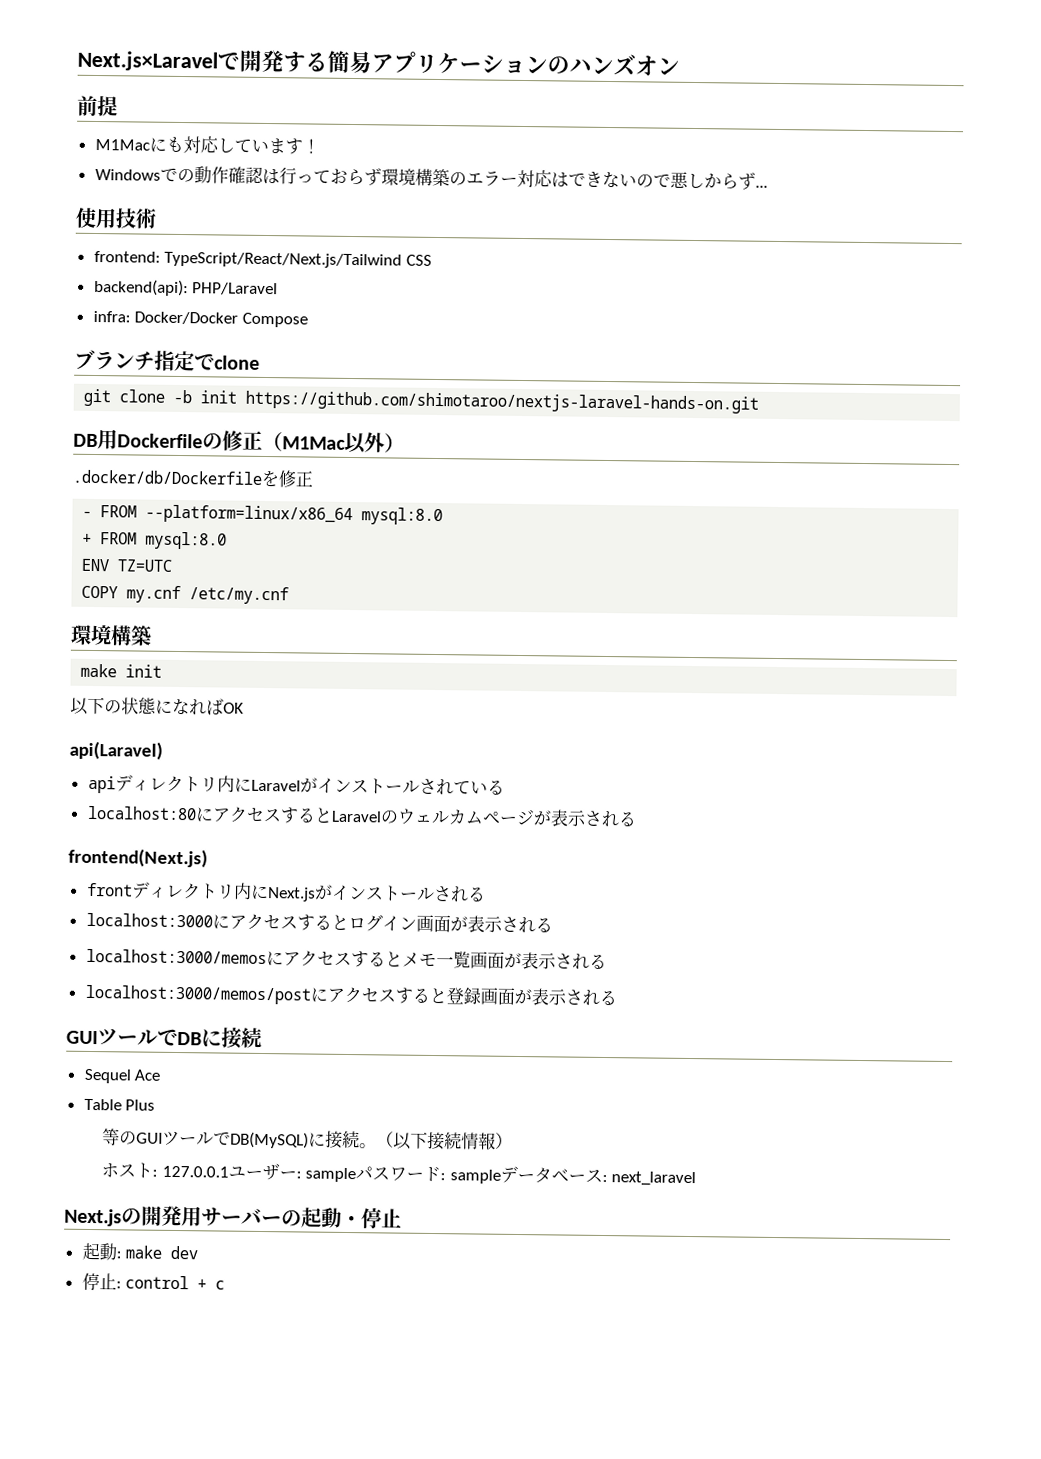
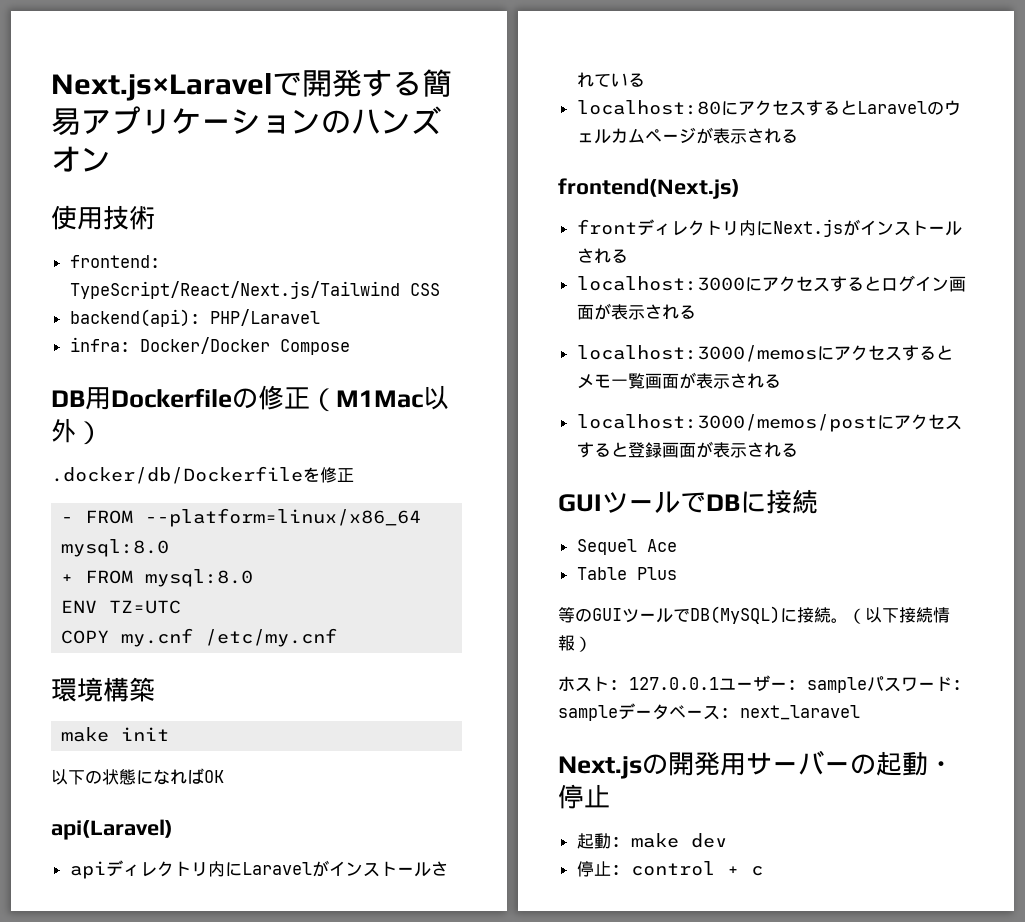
- 前提
- M1Macにも対応しています！
- Windowsでの動作確認は行っておらず環境構築のエラー対応はできないので悪しからず...
- ブランチ指定でclone
- git clone -b init https://github.com/shimotaroo/nextjs-laravel-hands-on.git

